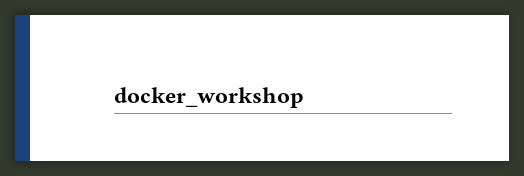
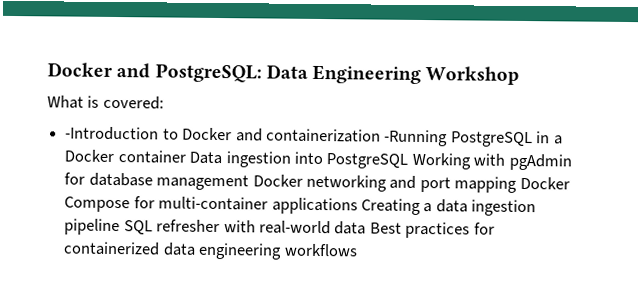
- docker_workshop
+ Docker and PostgreSQL: Data Engineering Workshop
+ What is covered:
+ -Introduction to Docker and containerization -Running PostgreSQL in a Docker container Data ingestion into PostgreSQL Working with pgAdmin for database management Docker networking and port mapping Docker Compose for multi-container applications Creating a data ingestion pipeline SQL refresher with real-world data Best practices for containerized data engineering workflows

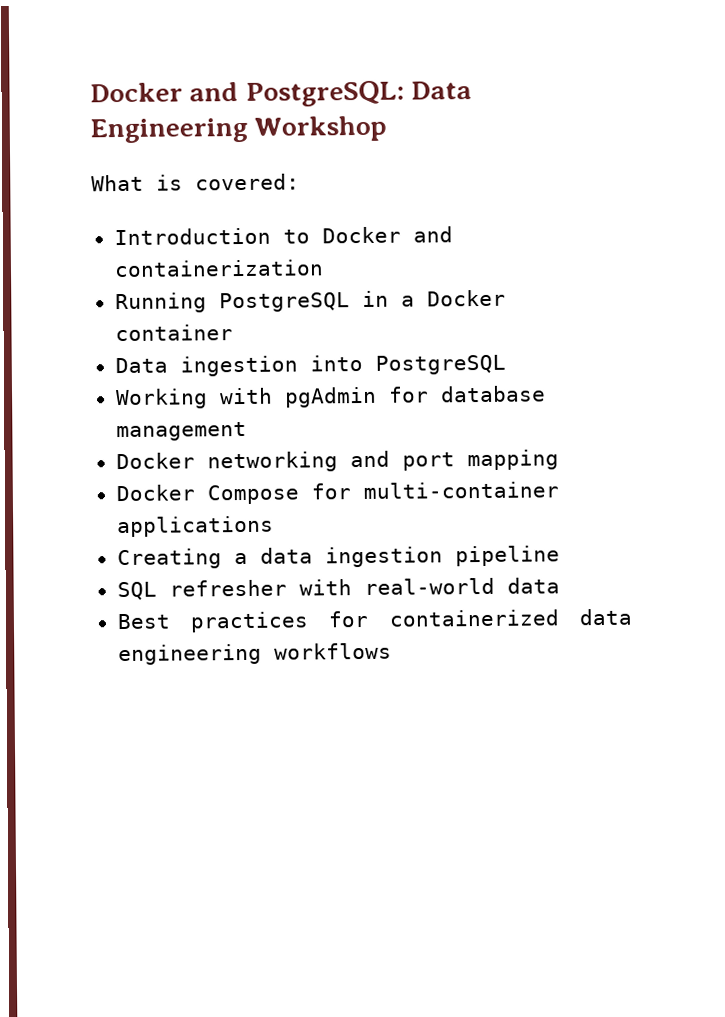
- -Introduction to Docker and containerization -Running PostgreSQL in a Docker container Data ingestion into PostgreSQL Working with pgAdmin for database management Docker networking and port mapping Docker Compose for multi-container applications Creating a data ingestion pipeline SQL refresher with real-world data Best practices for containerized data engineering workflows
+ Introduction to Docker and containerization
+ Running PostgreSQL in a Docker container
+ Data ingestion into PostgreSQL
+ Working with pgAdmin for database management
+ Docker networking and port mapping
+ Docker Compose for multi-container applications
+ Creating a data ingestion pipeline
+ SQL refresher with real-world data
+ Best practices for containerized data engineering workflows

